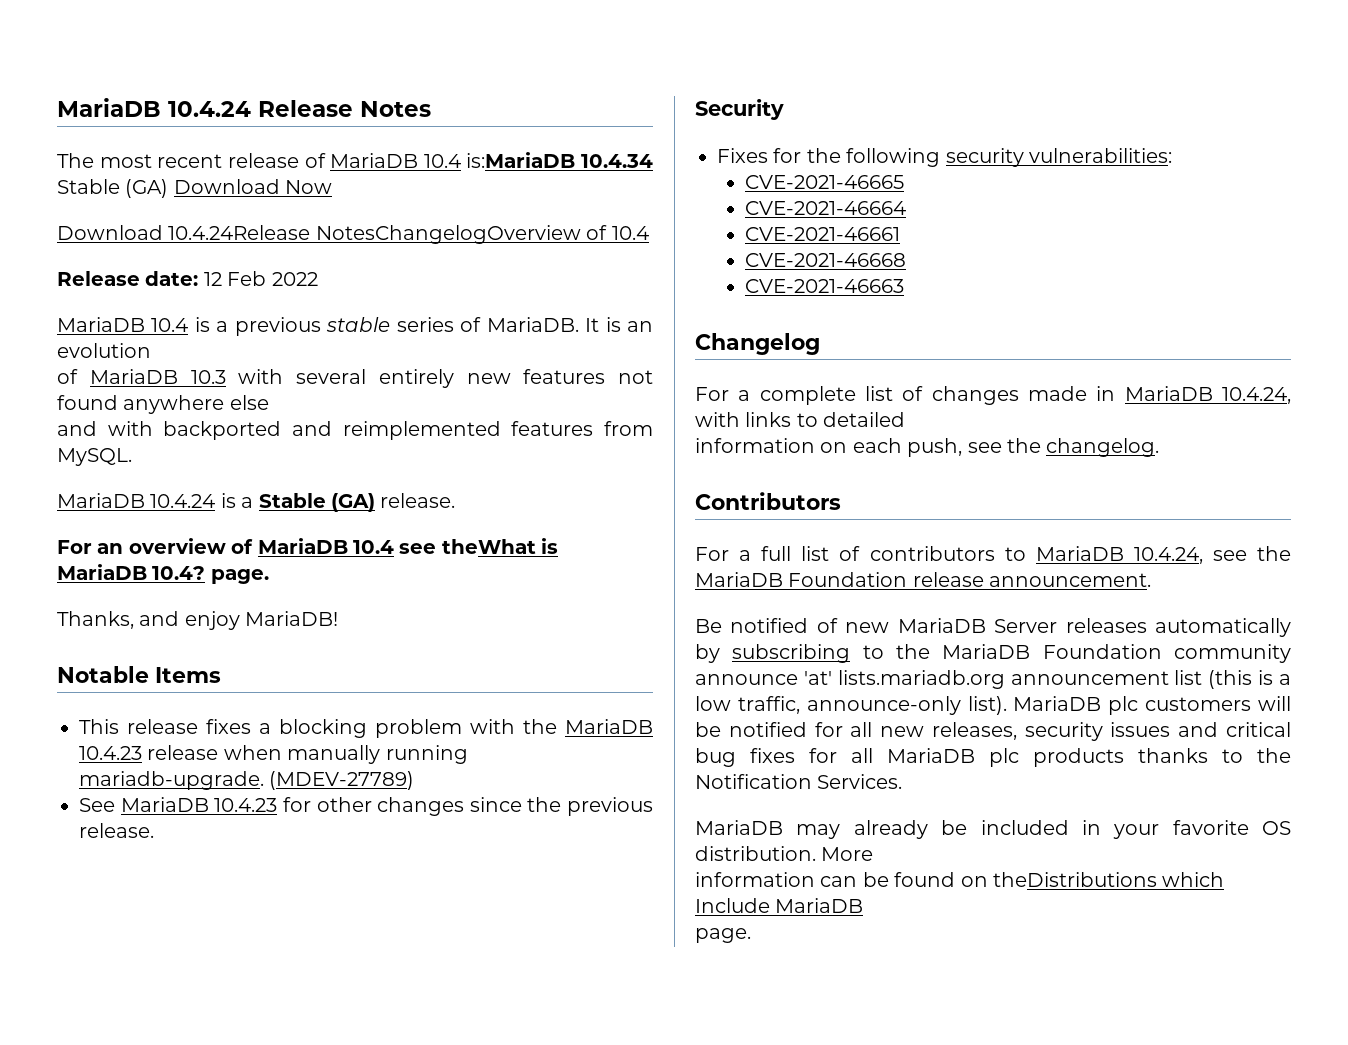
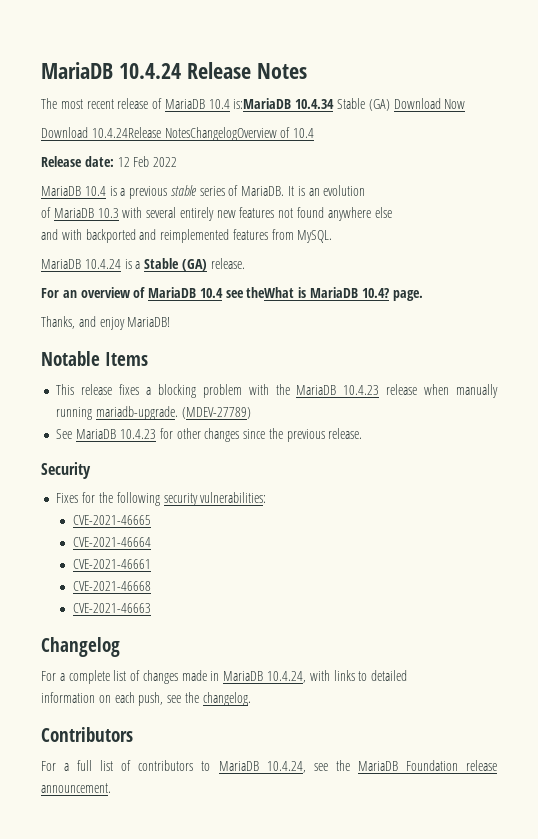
- Be notified of new MariaDB Server releases automatically by subscribing to the MariaDB Foundation community announce 'at' lists.mariadb.org announcement list (this is a low traffic, announce-only list). MariaDB plc customers will be notified for all new releases, security issues and critical bug fixes for all MariaDB plc products thanks to the Notification Services.
- MariaDB may already be included in your favorite OS distribution. More
- information can be found on theDistributions which Include MariaDB
- page.

